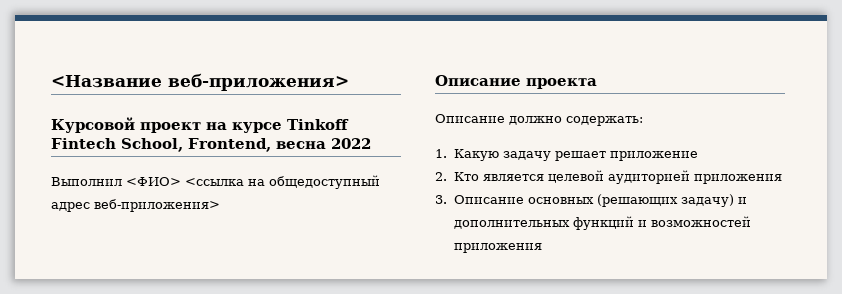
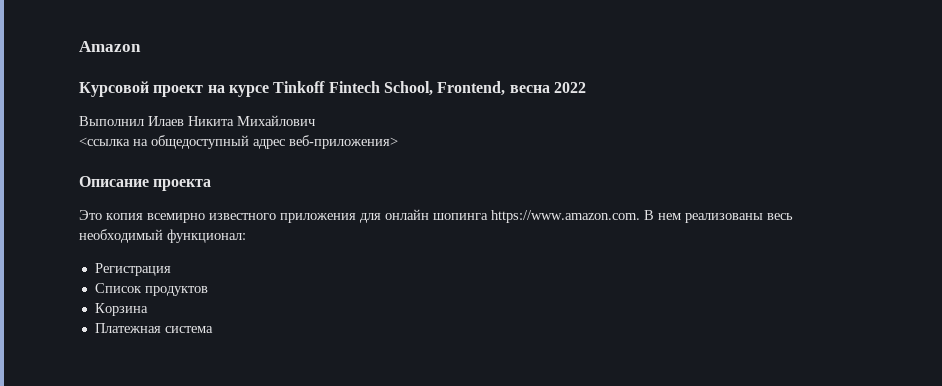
- <Название веб-приложения>
+ Amazon
- Выполнил <ФИО> <ссылка на общедоступный адрес веб-приложения>
+ Выполнил Илаев Никита Михайлович
+ <ссылка на общедоступный адрес веб-приложения>
- Описание должно содержать:
- 1. Какую задачу решает приложение
- 2. Кто является целевой аудиторией приложения
- 3. Описание основных (решающих задачу) и дополнительных функций и возможностей приложения
+ Это копия всемирно известного приложения для онлайн шопинга https://www.amazon.com. В нем реализованы весь необходимый функционал:
+ Регистрация
+ Список продуктов
+ Корзина
+ Платежная система

